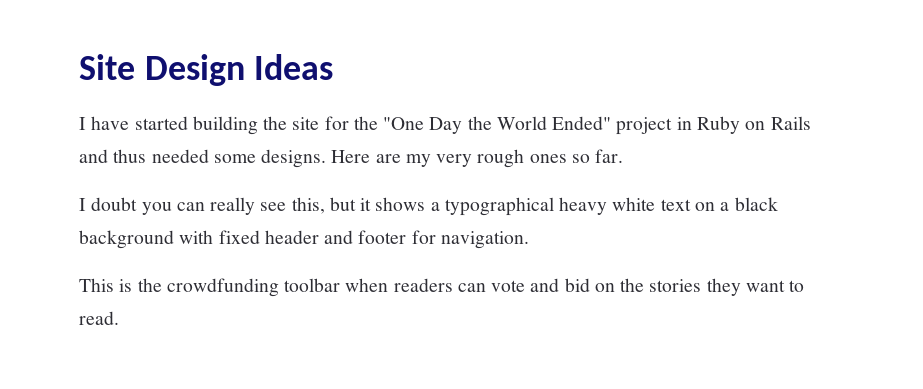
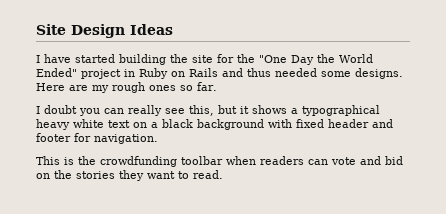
- Here are my very rough ones so far.
+ Here are my rough ones so far.

